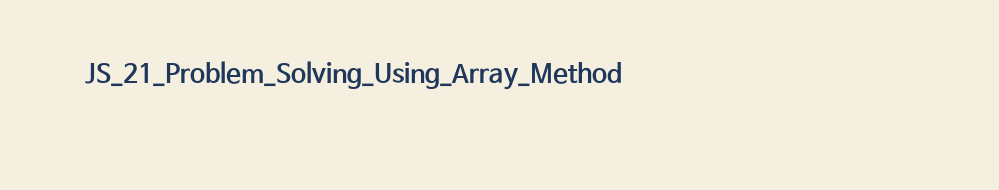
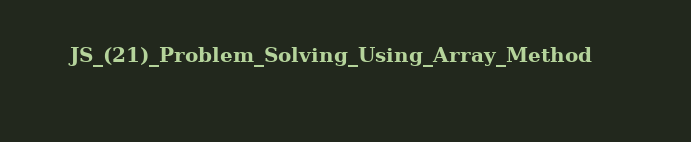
- JS_21_Problem_Solving_Using_Array_Method
+ JS_(21)_Problem_Solving_Using_Array_Method

